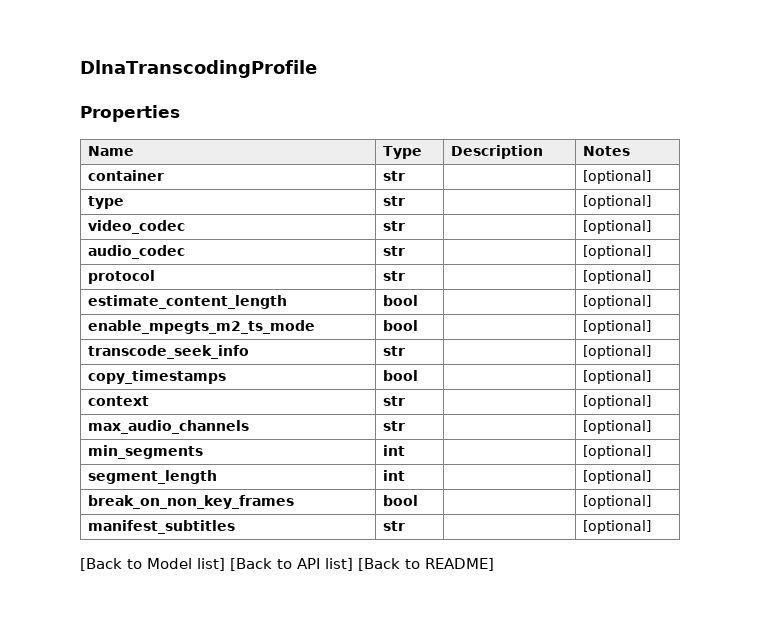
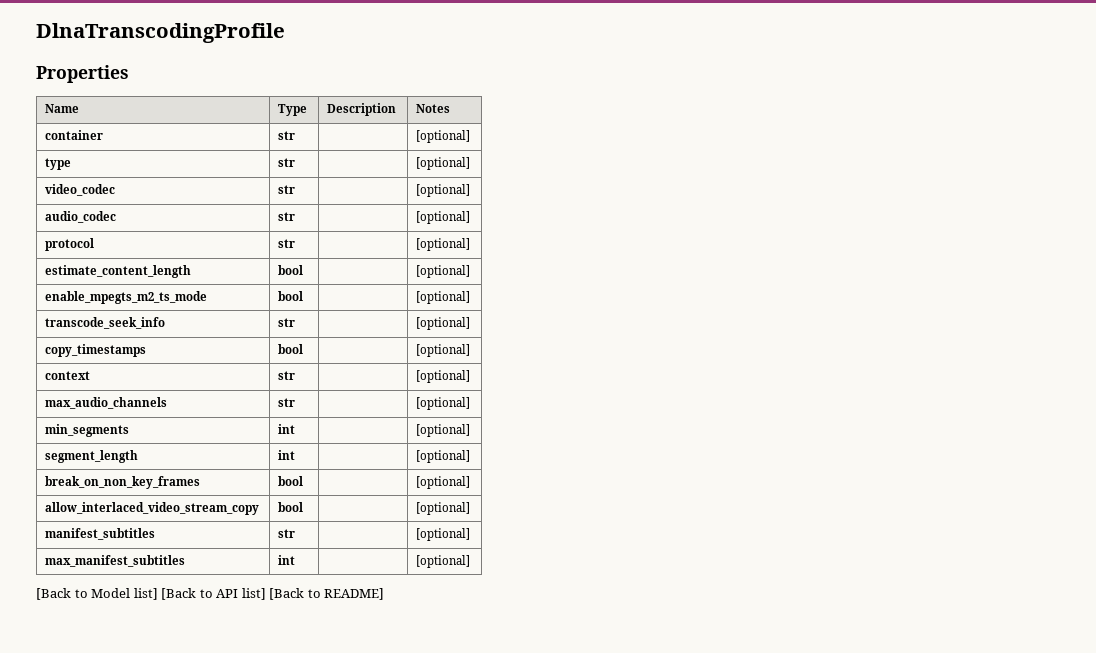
+ allow_interlaced_video_stream_copy | bool | | [optional]
+ max_manifest_subtitles | int | | [optional]

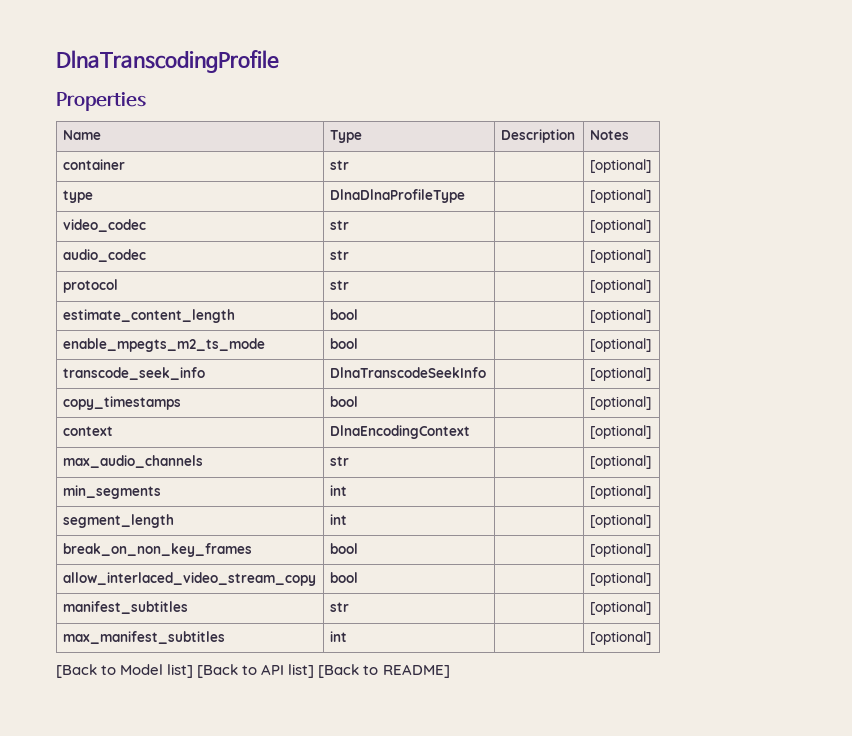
- type | str | | [optional]
+ type | DlnaDlnaProfileType | | [optional]
- transcode_seek_info | str | | [optional]
+ transcode_seek_info | DlnaTranscodeSeekInfo | | [optional]
- context | str | | [optional]
+ context | DlnaEncodingContext | | [optional]

